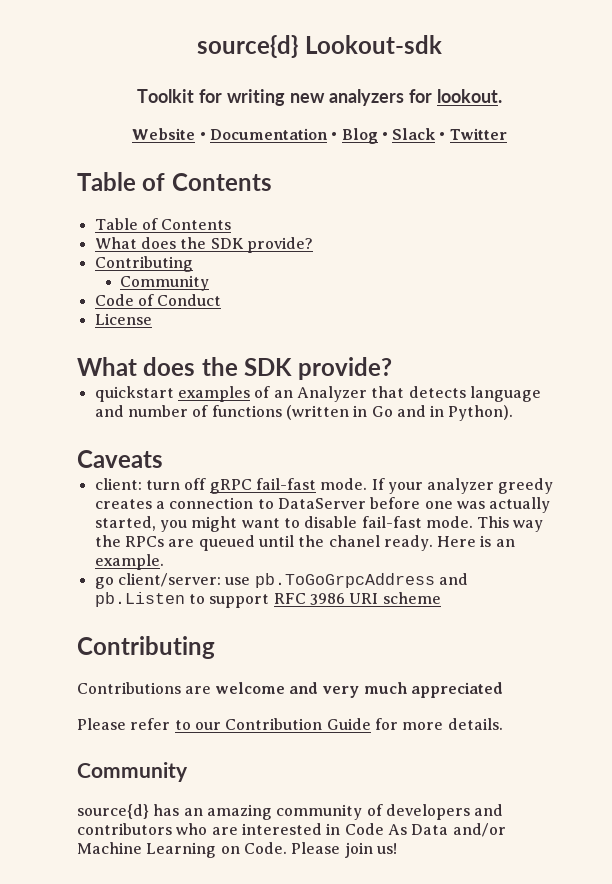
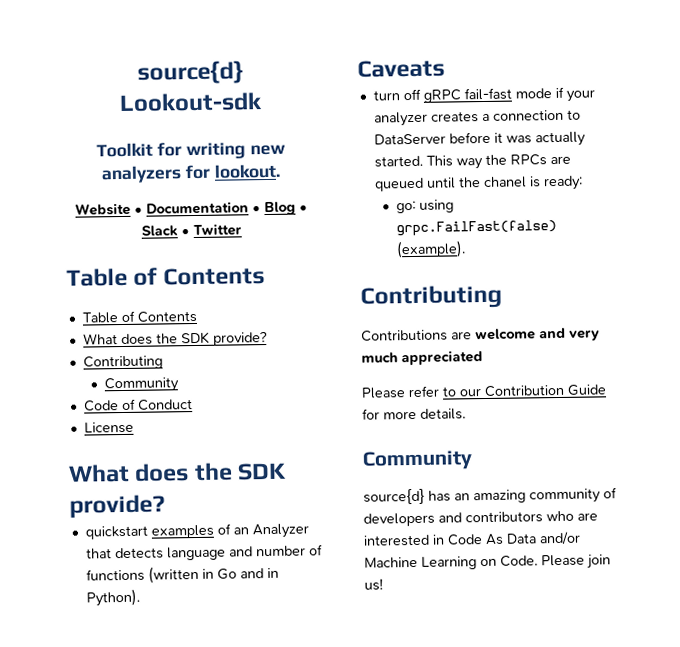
- client: turn off gRPC fail-fast mode. If your analyzer greedy creates a connection to DataServer before one was actually started, you might want to disable fail-fast mode.
+ turn off gRPC fail-fast mode if your analyzer creates a connection to DataServer before it was actually started.
- This way the RPCs are queued until the chanel ready. Here is an example.
- go client/server: use pb.ToGoGrpcAddress and pb.Listen to support RFC 3986 URI scheme
+ This way the RPCs are queued until the chanel is ready:
+ go: using grpc.FailFast(false) (example).

